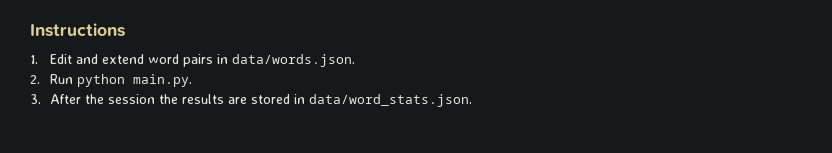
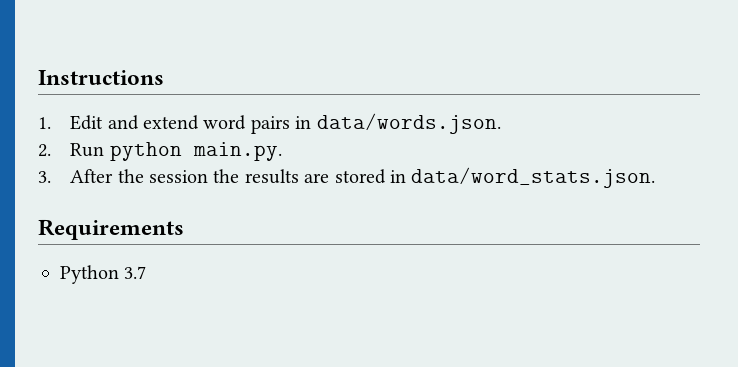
+ Requirements
+ Python 3.7

